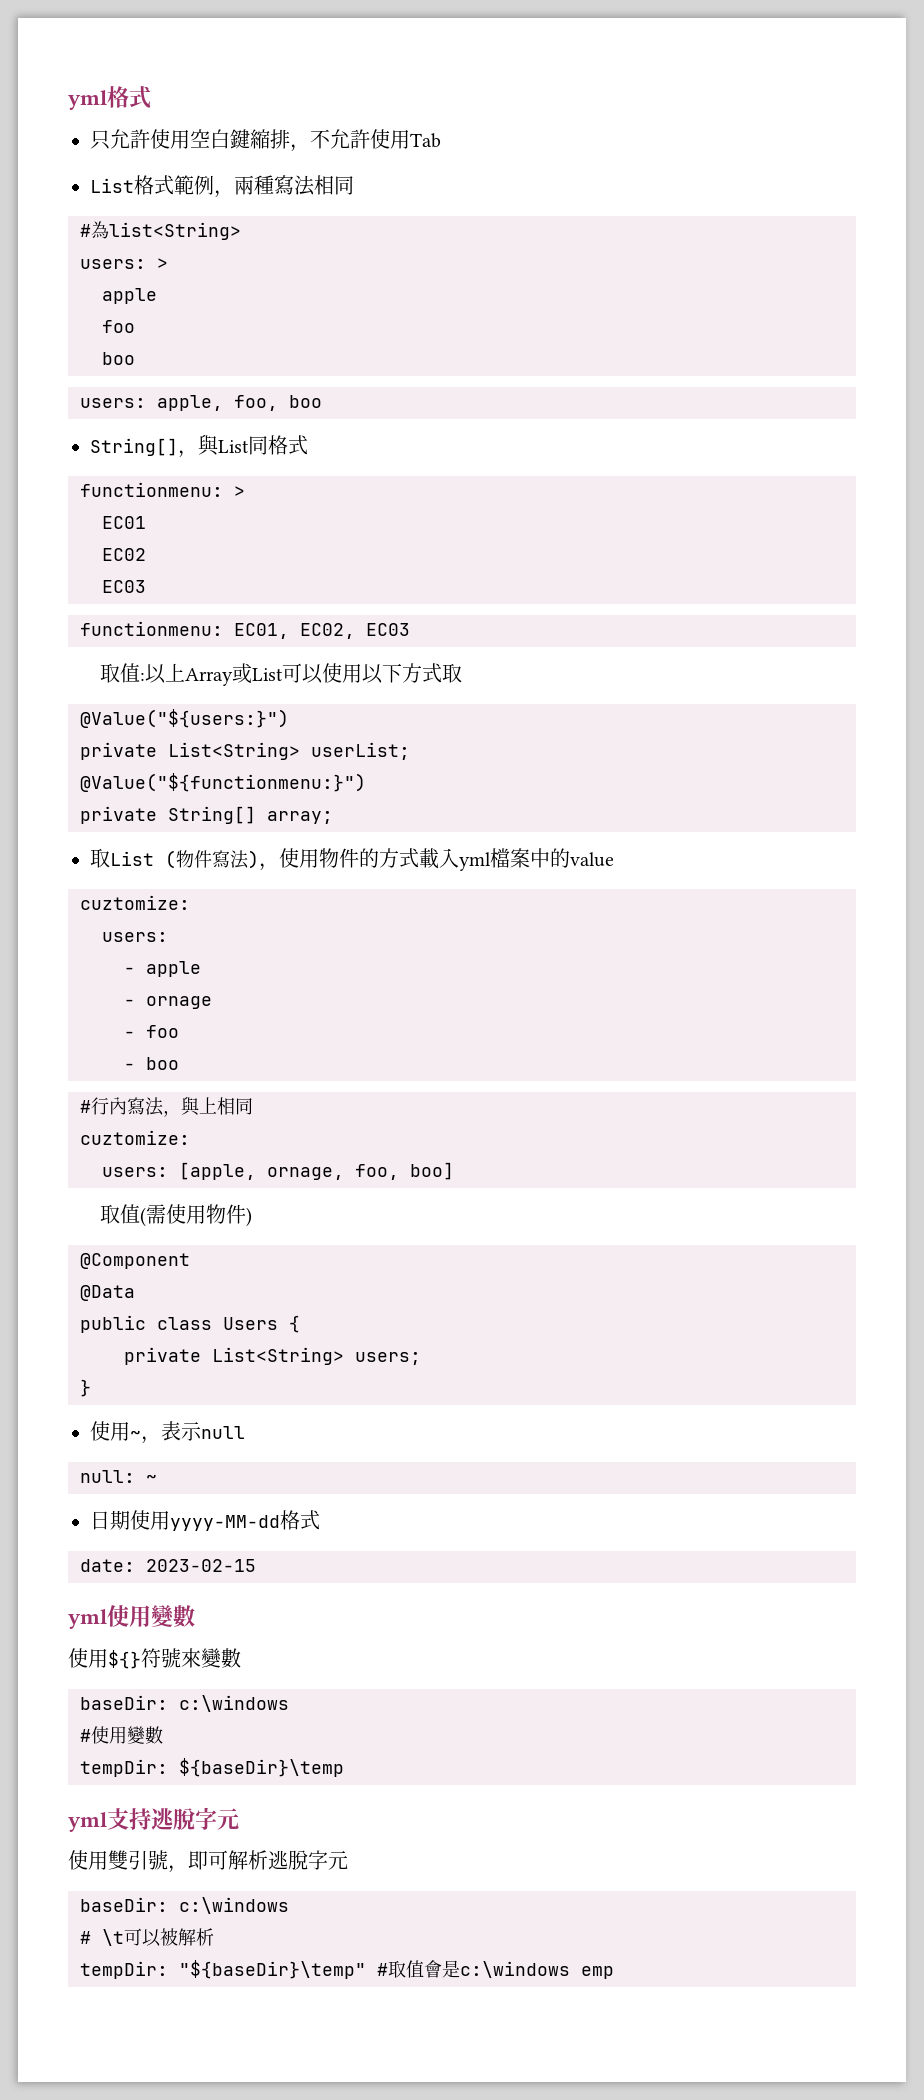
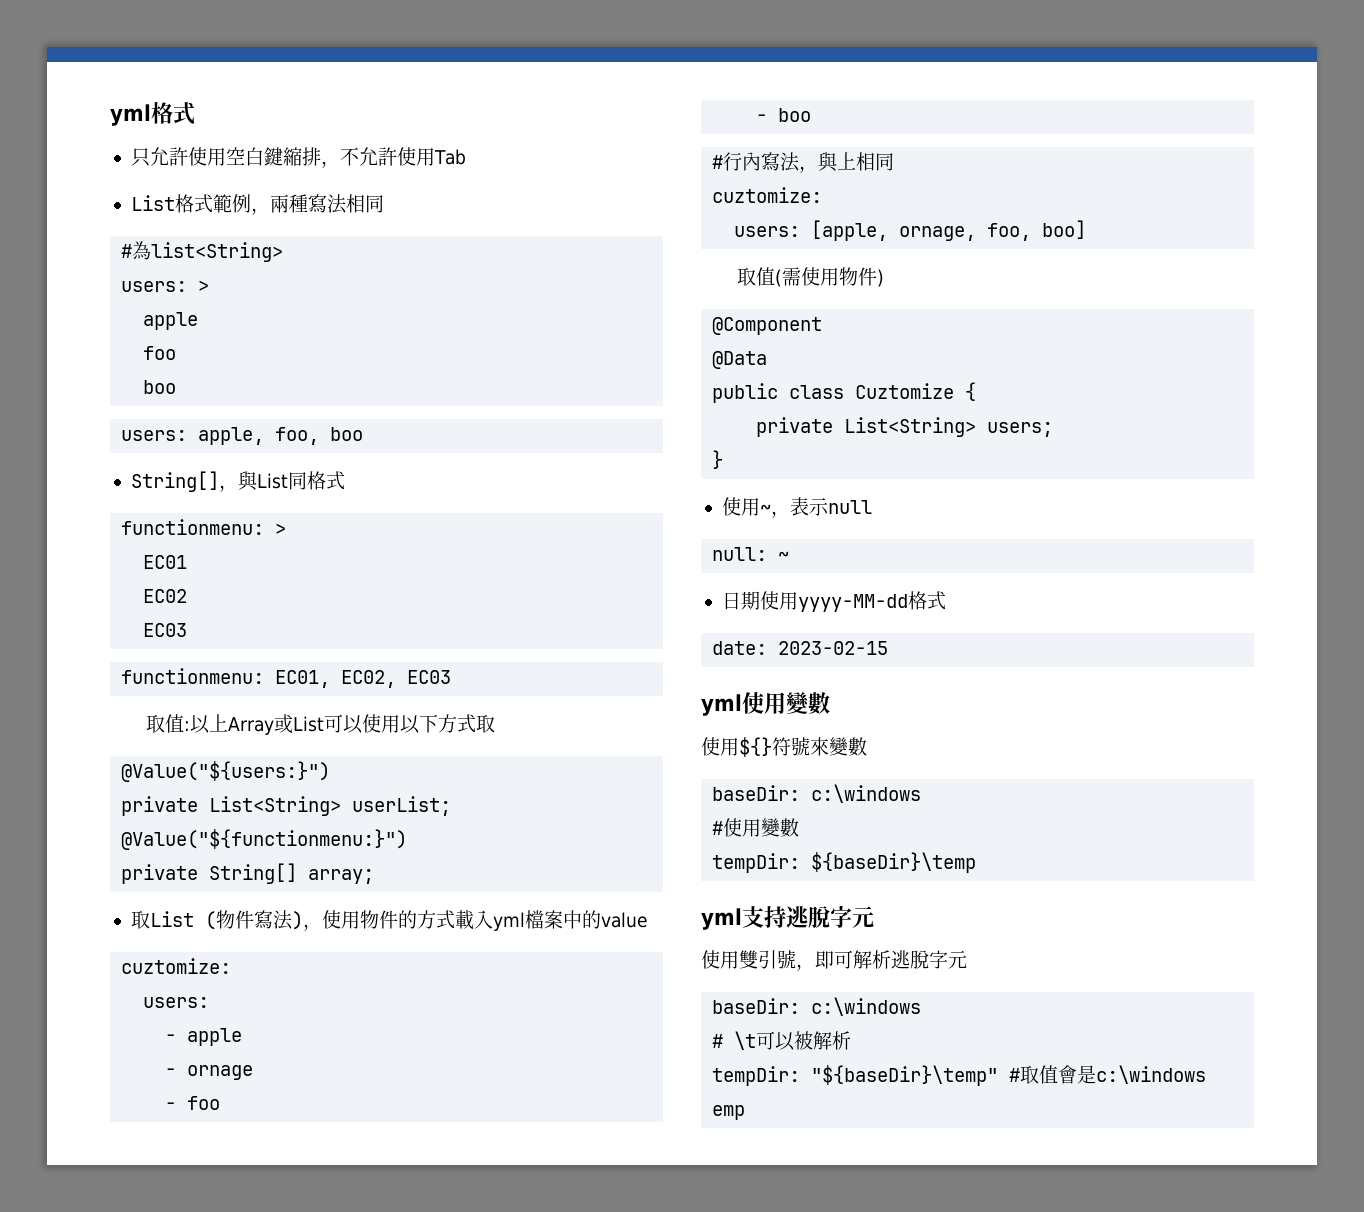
- public class Users {
+ public class Cuztomize {

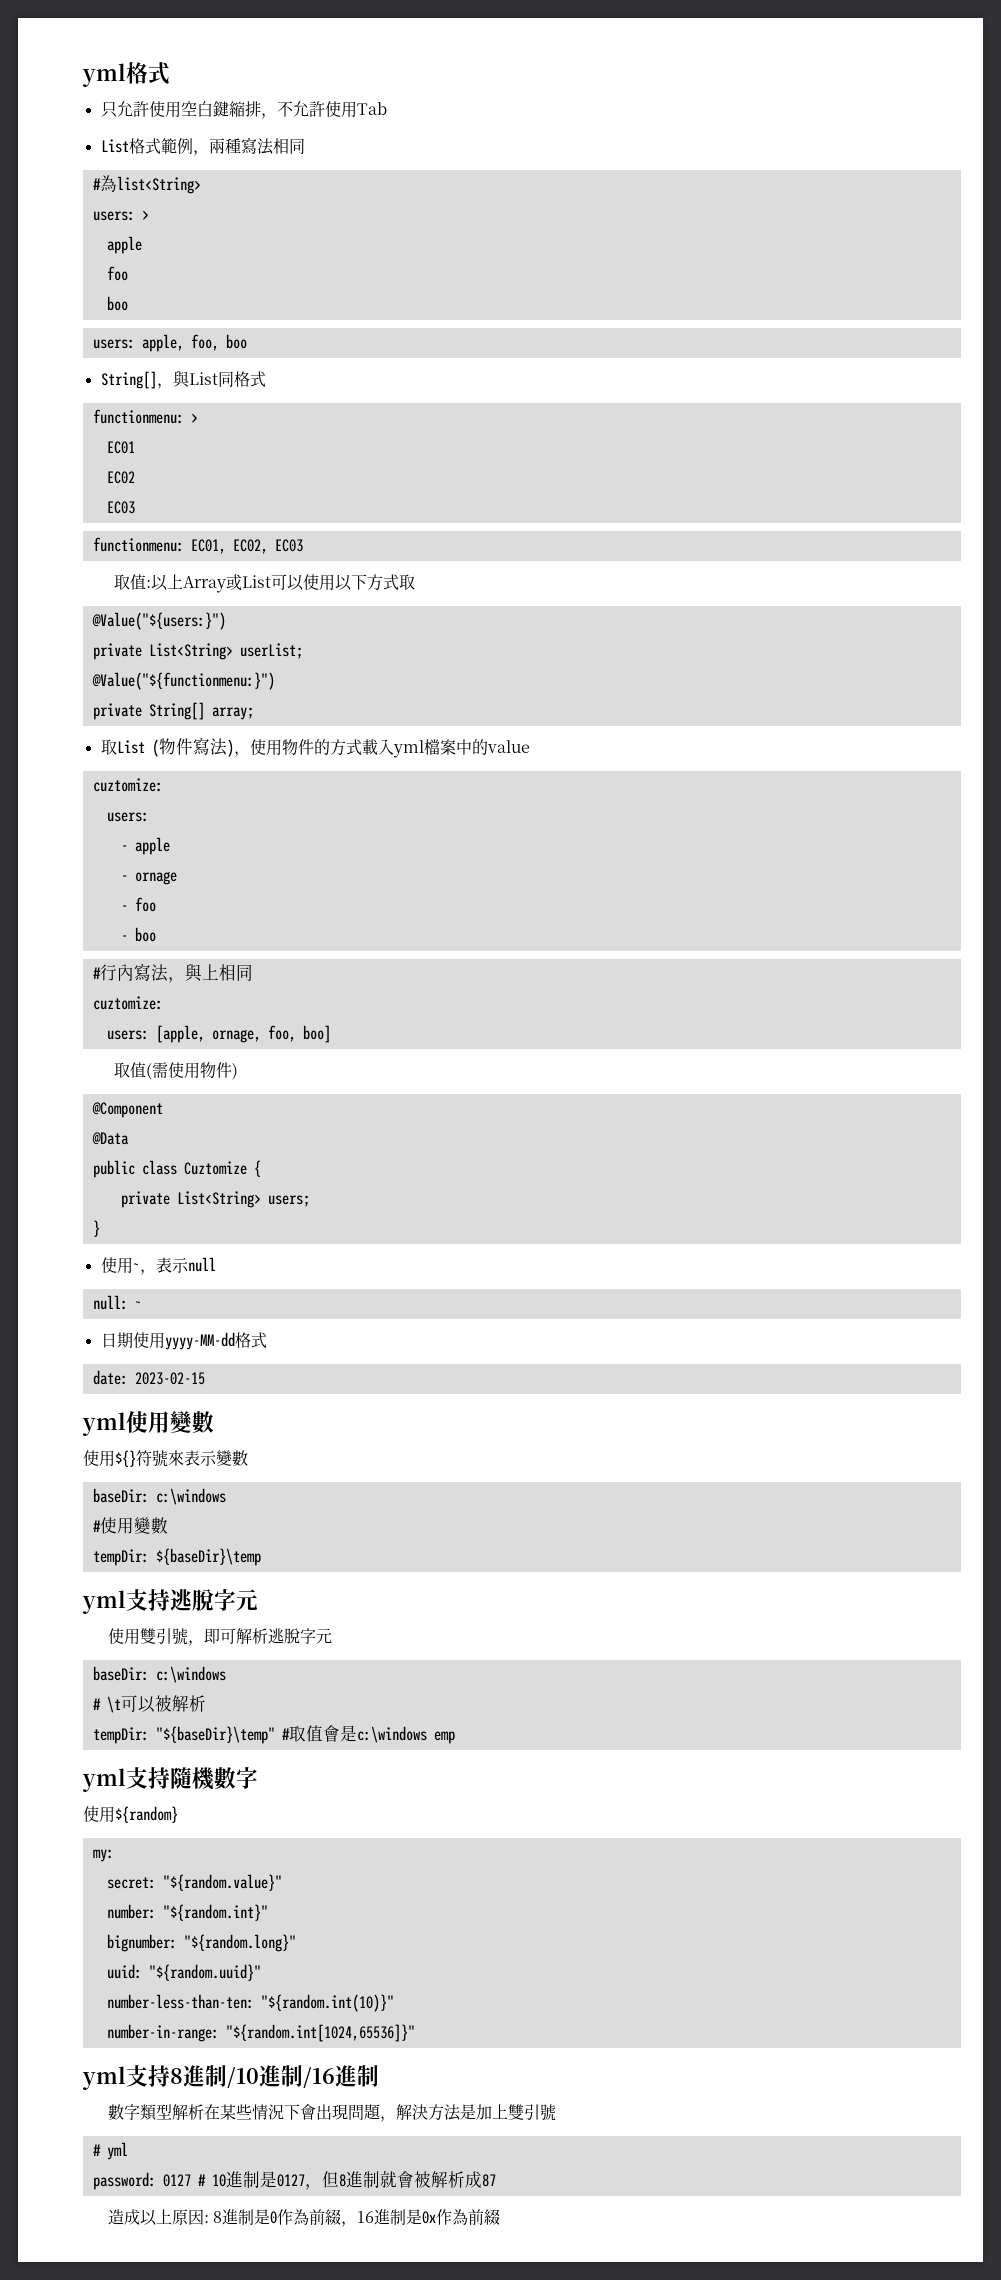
- 使用${}符號來變數
+ 使用${}符號來表示變數
+ yml支持隨機數字
+ 使用${random}
+ my:
+ secret: "${random.value}"
+ number: "${random.int}"
+ bignumber: "${random.long}"
+ uuid: "${random.uuid}"
+ number-less-than-ten: "${random.int(10)}"
+ number-in-range: "${random.int[1024,65536]}"
+ yml支持8進制/10進制/16進制
+ 數字類型解析在某些情況下會出現問題，解決方法是加上雙引號
+ # yml
+ password: 0127 # 10進制是0127，但8進制就會被解析成87
+ 造成以上原因: 8進制是0作為前綴，16進制是0x作為前綴

